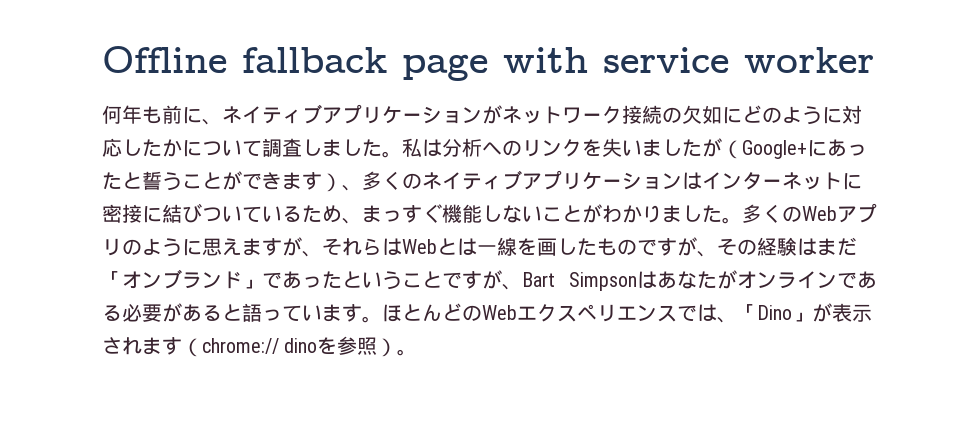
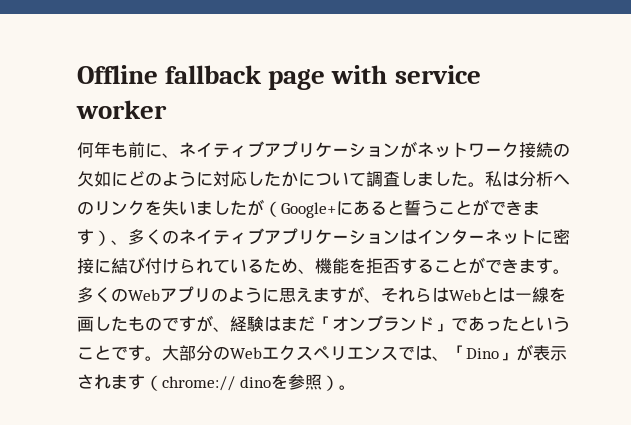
- 私は分析へのリンクを失いましたが（Google+にあったと誓うことができます）、多くのネイティブアプリケーションはインターネットに密接に結びついているため、まっすぐ機能しないことがわかりました。
+ 私は分析へのリンクを失いましたが（Google+にあると誓うことができます）、多くのネイティブアプリケーションはインターネットに密接に結び付けられているため、機能を拒否することができます。
- 多くのWebアプリのように思えますが、それらはWebとは一線を画したものですが、その経験はまだ「オンブランド」であったということですが、Bart Simpsonはあなたがオンラインである必要があると語っています。ほとんどのWebエクスペリエンスでは、「Dino」が表示されます（chrome:// dinoを参照）。
+ 多くのWebアプリのように思えますが、それらはWebとは一線を画したものですが、経験はまだ「オンブランド」であったということです。大部分のWebエクスペリエンスでは、「Dino」が表示されます（chrome:// dinoを参照）。

